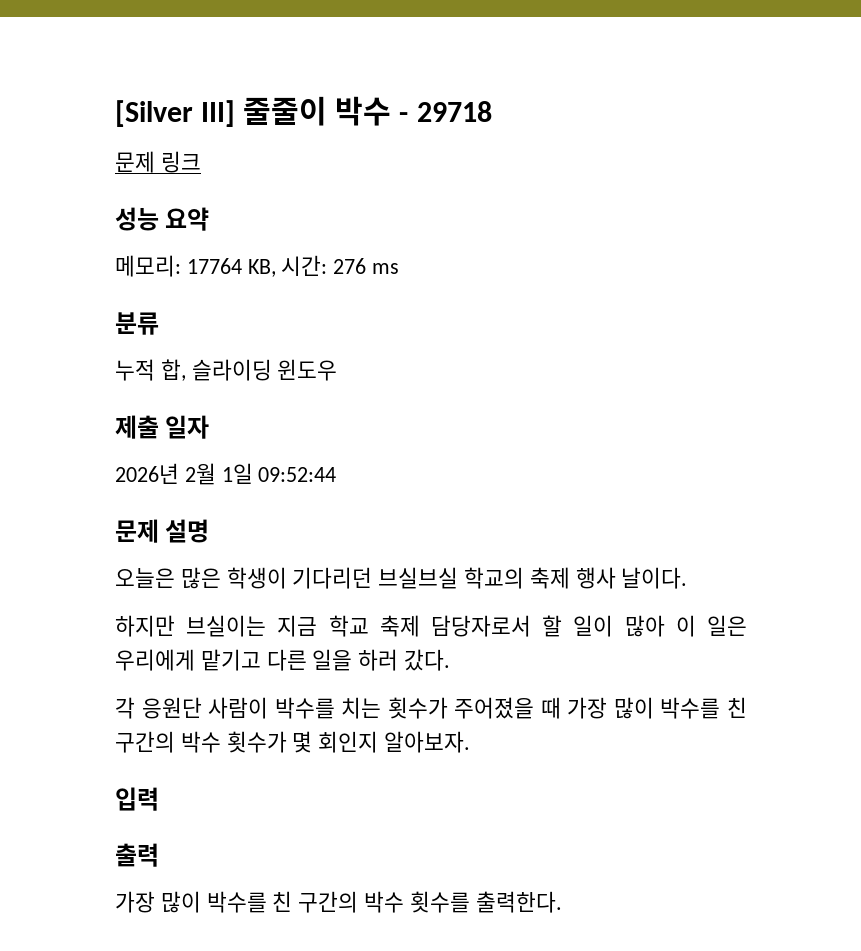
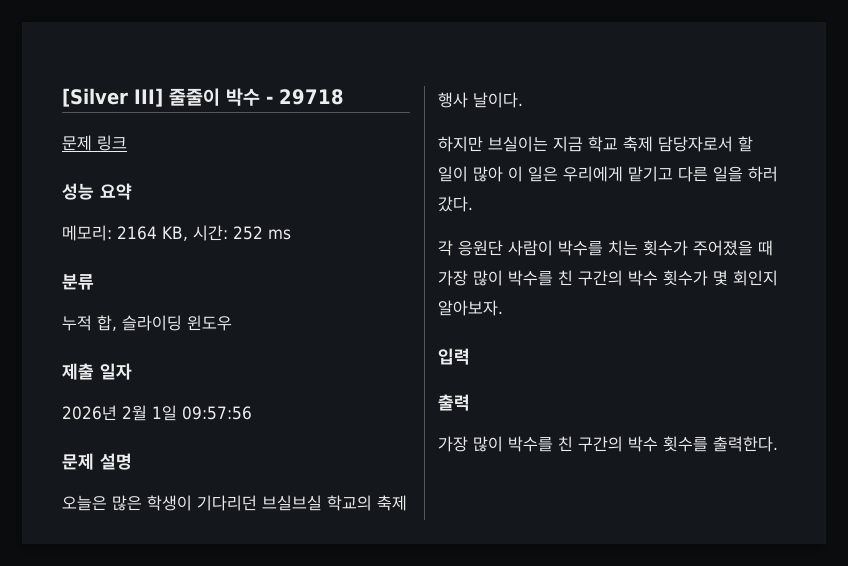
- 메모리: 17764 KB, 시간: 276 ms
+ 메모리: 2164 KB, 시간: 252 ms
- 2026년 2월 1일 09:52:44
+ 2026년 2월 1일 09:57:56

